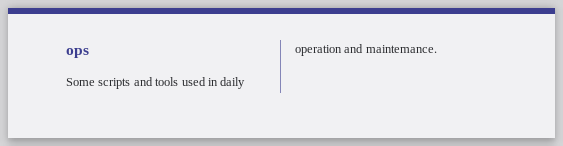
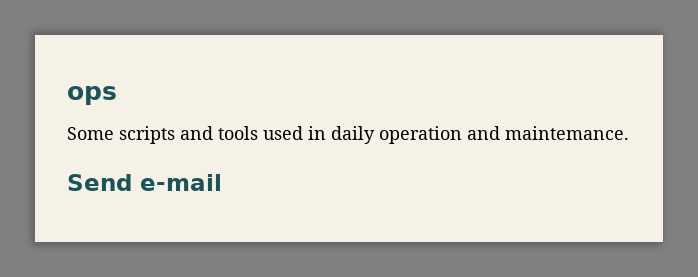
+ Send e-mail

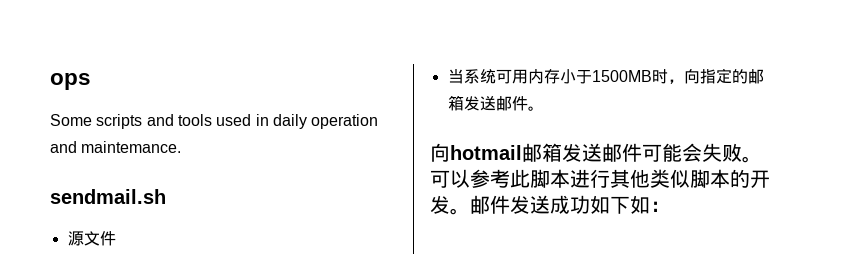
- Send e-mail
+ sendmail.sh
+ 源文件
+ 当系统可用内存小于1500MB时，向指定的邮箱发送邮件。
+ 向hotmail邮箱发送邮件可能会失败。可以参考此脚本进行其他类似脚本的开发。邮件发送成功如下如：

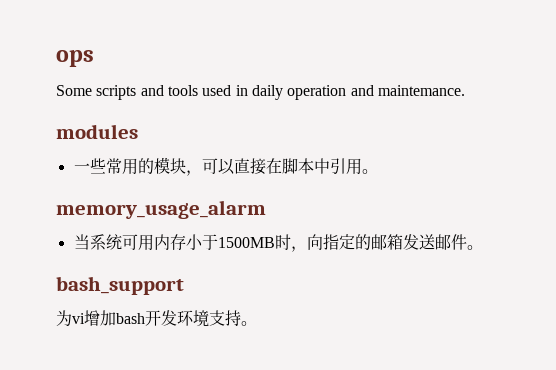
- sendmail.sh
- 源文件
+ modules
+ 一些常用的模块，可以直接在脚本中引用。
+ memory_usage_alarm
- 向hotmail邮箱发送邮件可能会失败。可以参考此脚本进行其他类似脚本的开发。邮件发送成功如下如：
+ bash_support
+ 为vi增加bash开发环境支持。

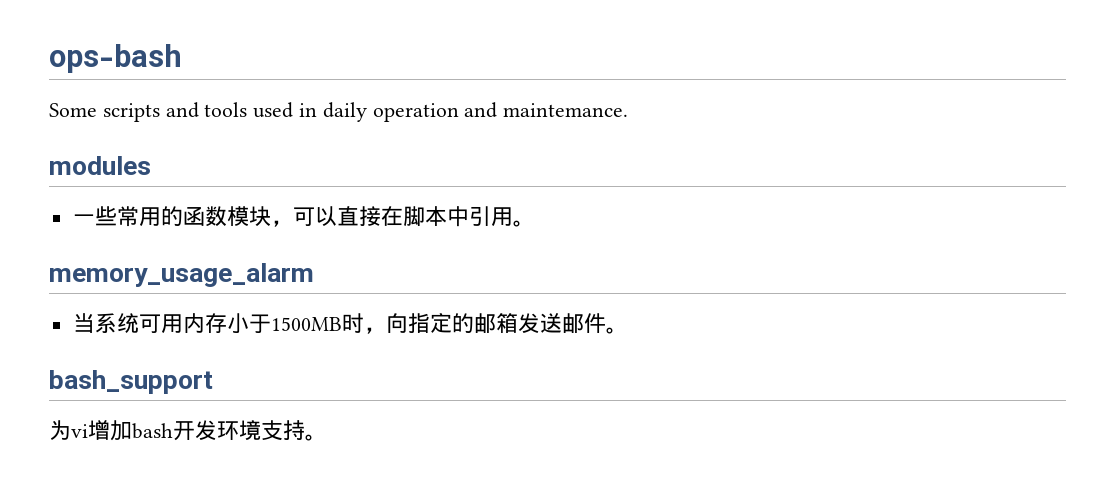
- ops
+ ops-bash
- 一些常用的模块，可以直接在脚本中引用。
+ 一些常用的函数模块，可以直接在脚本中引用。

